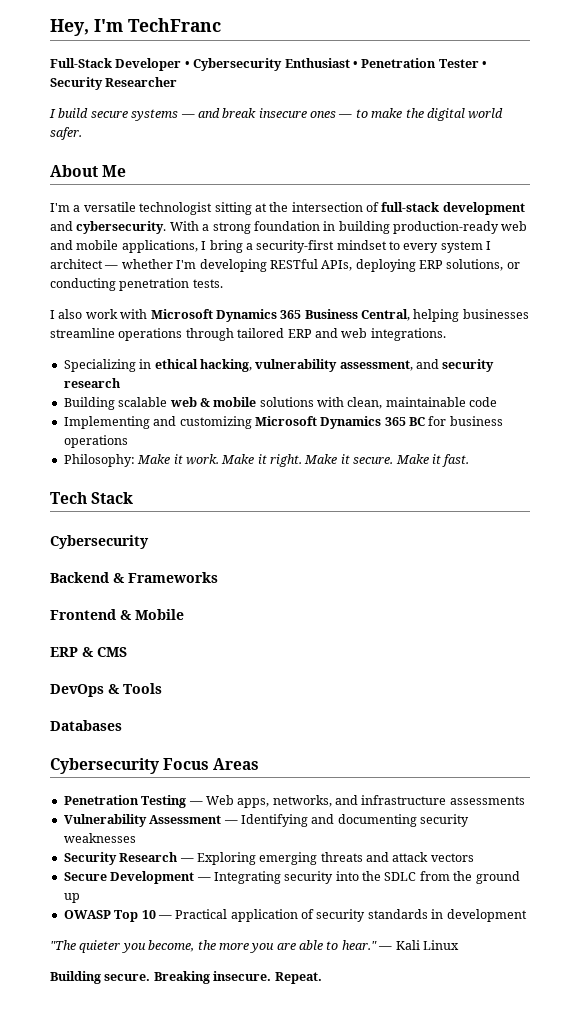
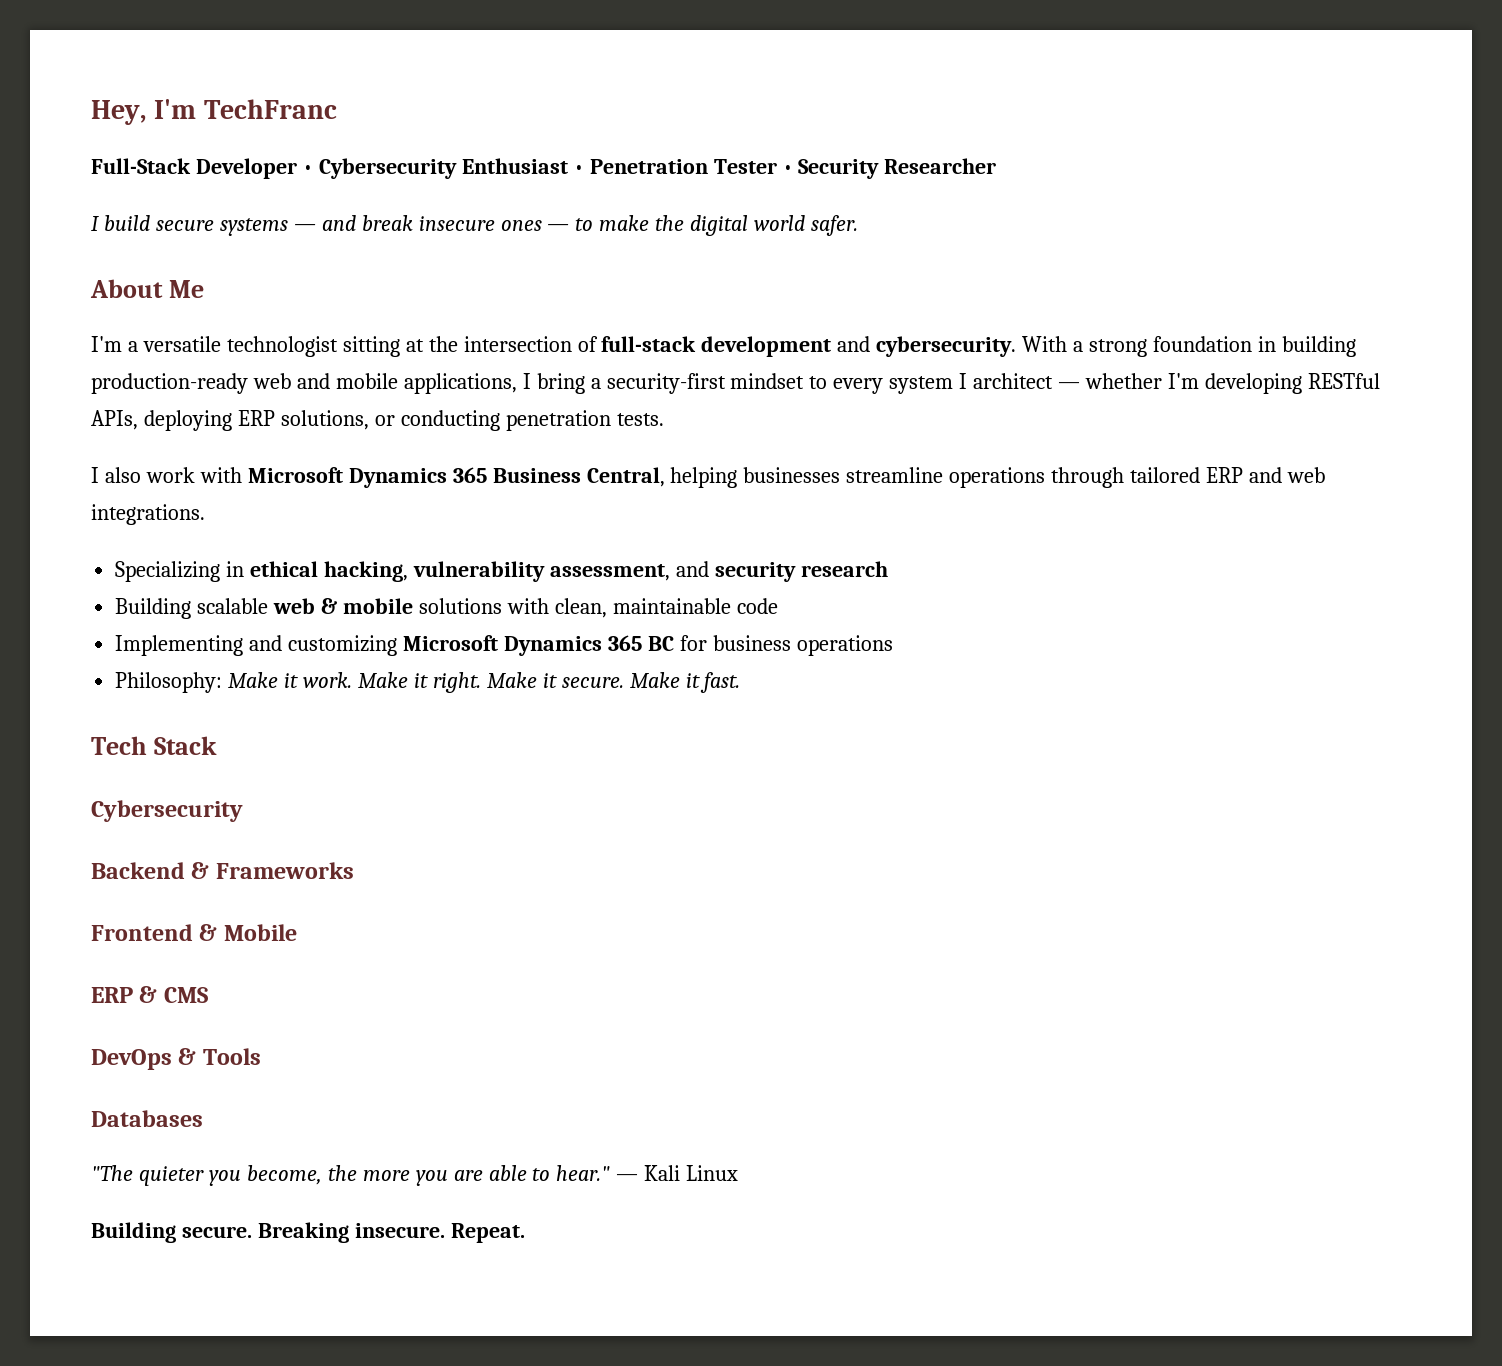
- Cybersecurity Focus Areas
- Penetration Testing — Web apps, networks, and infrastructure assessments
- Vulnerability Assessment — Identifying and documenting security weaknesses
- Security Research — Exploring emerging threats and attack vectors
- Secure Development — Integrating security into the SDLC from the ground up
- OWASP Top 10 — Practical application of security standards in development

